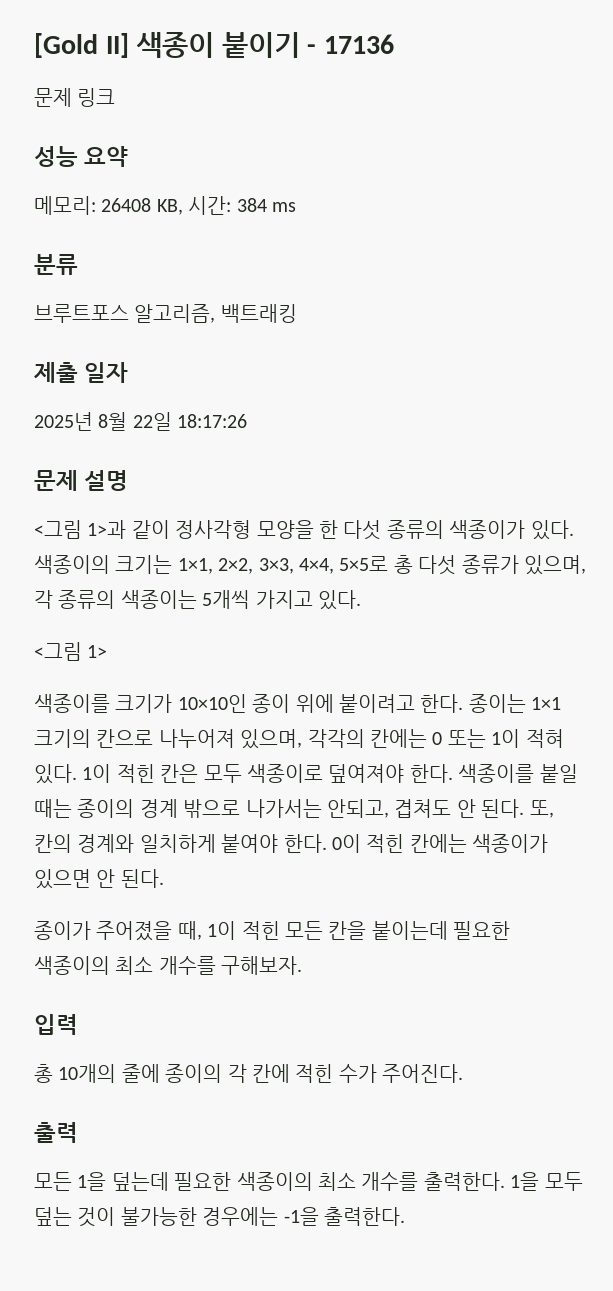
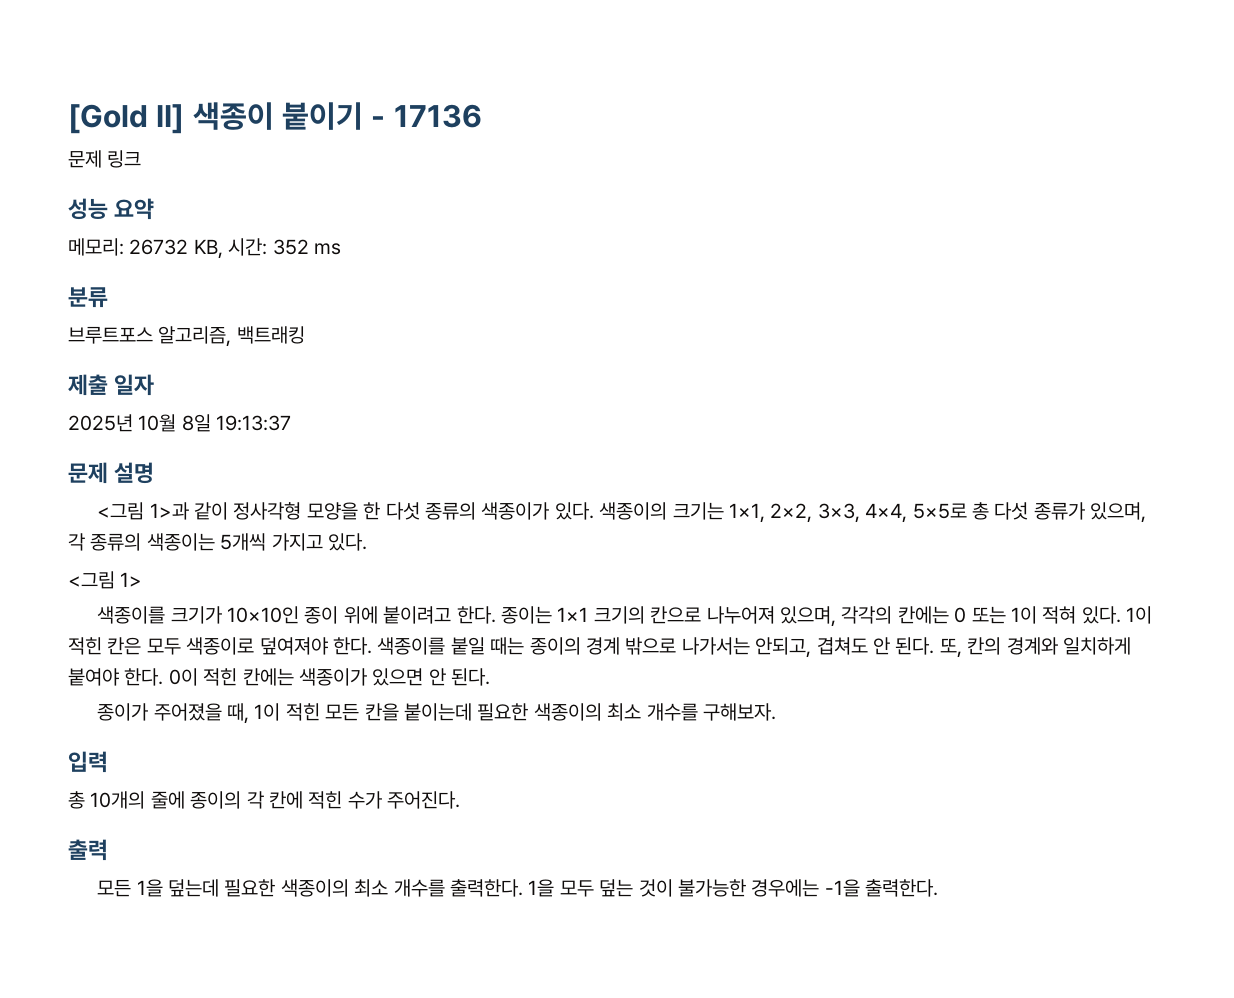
- 메모리: 26408 KB, 시간: 384 ms
+ 메모리: 26732 KB, 시간: 352 ms
- 2025년 8월 22일 18:17:26
+ 2025년 10월 8일 19:13:37

